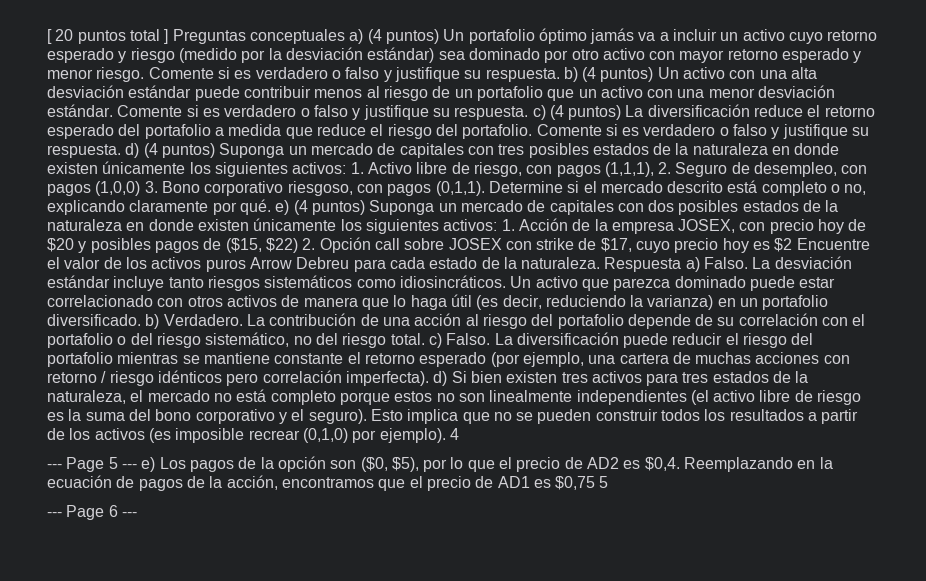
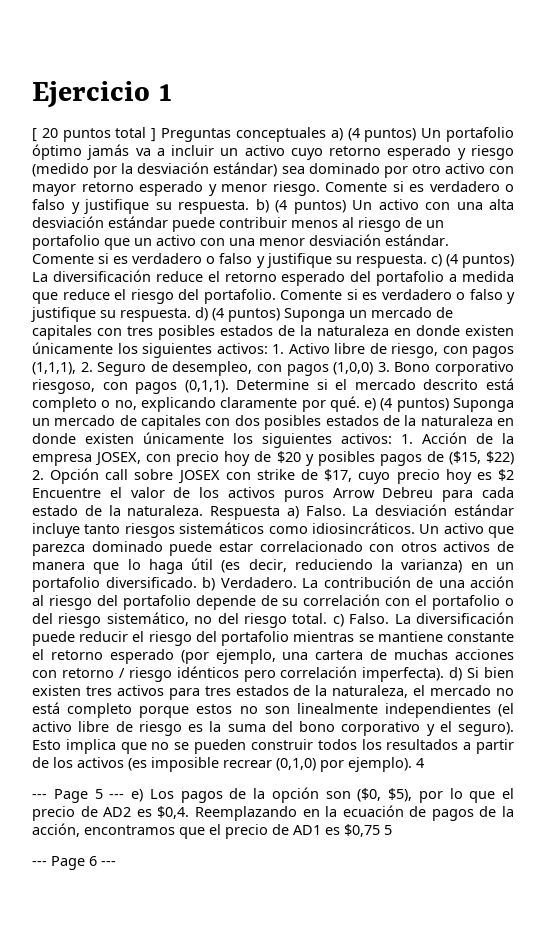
+ Ejercicio 1

